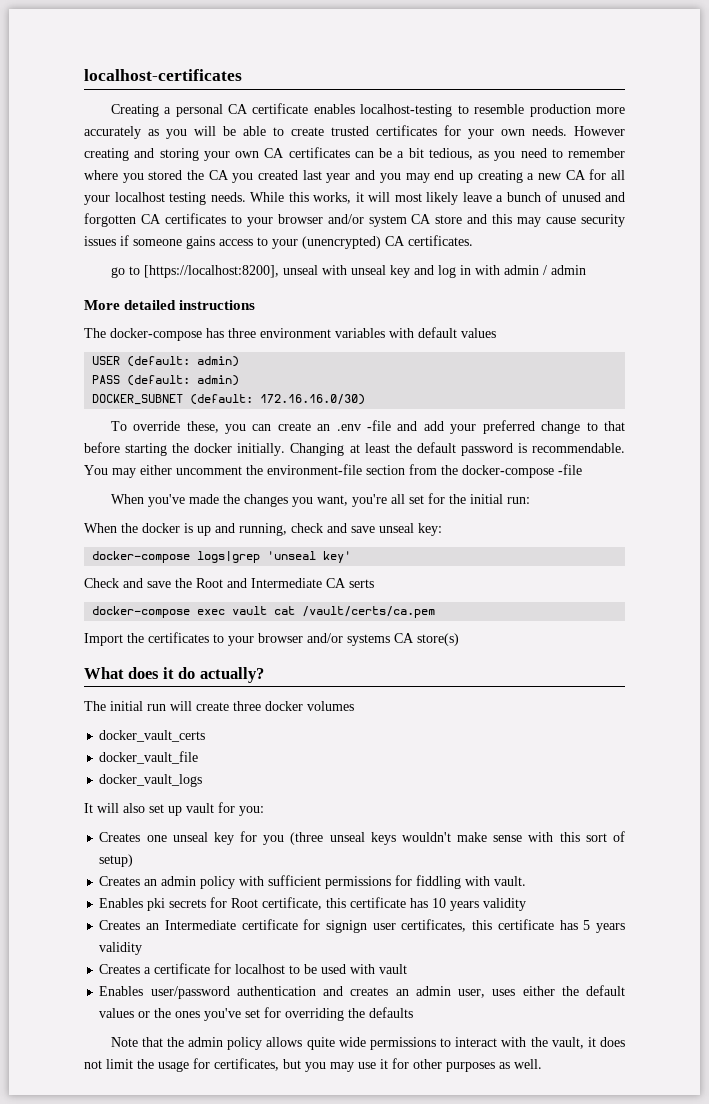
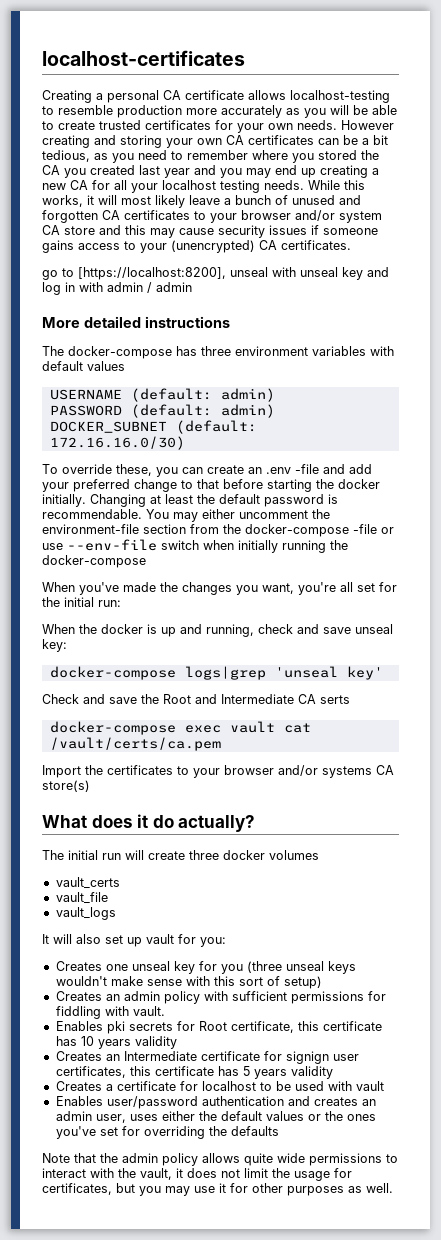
- Creating a personal CA certificate enables localhost-testing to resemble production more accurately as you will be able to create trusted certificates for your own needs.
+ Creating a personal CA certificate allows localhost-testing to resemble production more accurately as you will be able to create trusted certificates for your own needs.
- USER (default: admin)
- PASS (default: admin)
+ USERNAME (default: admin)
+ PASSWORD (default: admin)
- You may either uncomment the environment-file section from the docker-compose -file
+ You may either uncomment the environment-file section from the docker-compose -file or use --env-file switch when initially running the docker-compose
- docker_vault_certs
- docker_vault_file
- docker_vault_logs
+ vault_certs
+ vault_file
+ vault_logs

